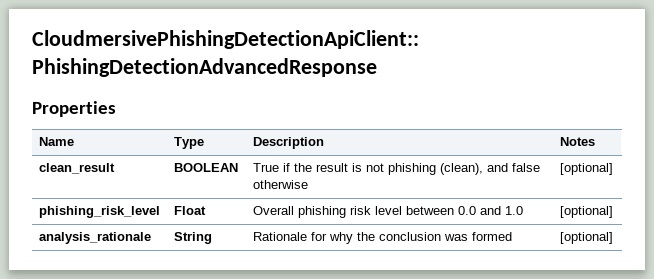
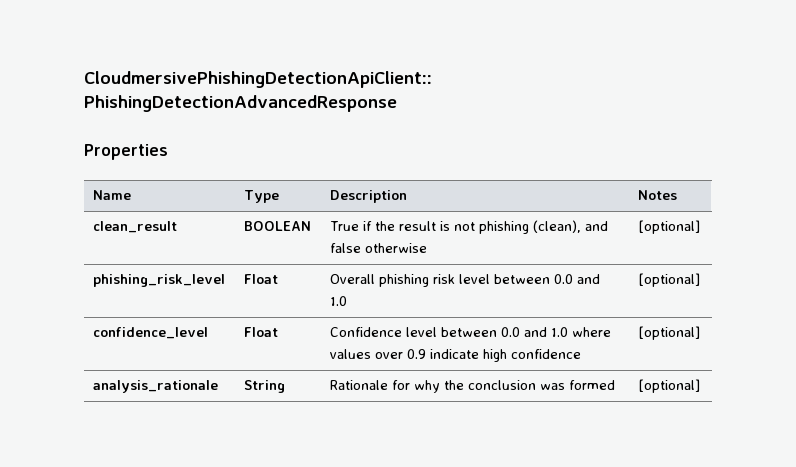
+ confidence_level | Float | Confidence level between 0.0 and 1.0 where values over 0.9 indicate high confidence | [optional]

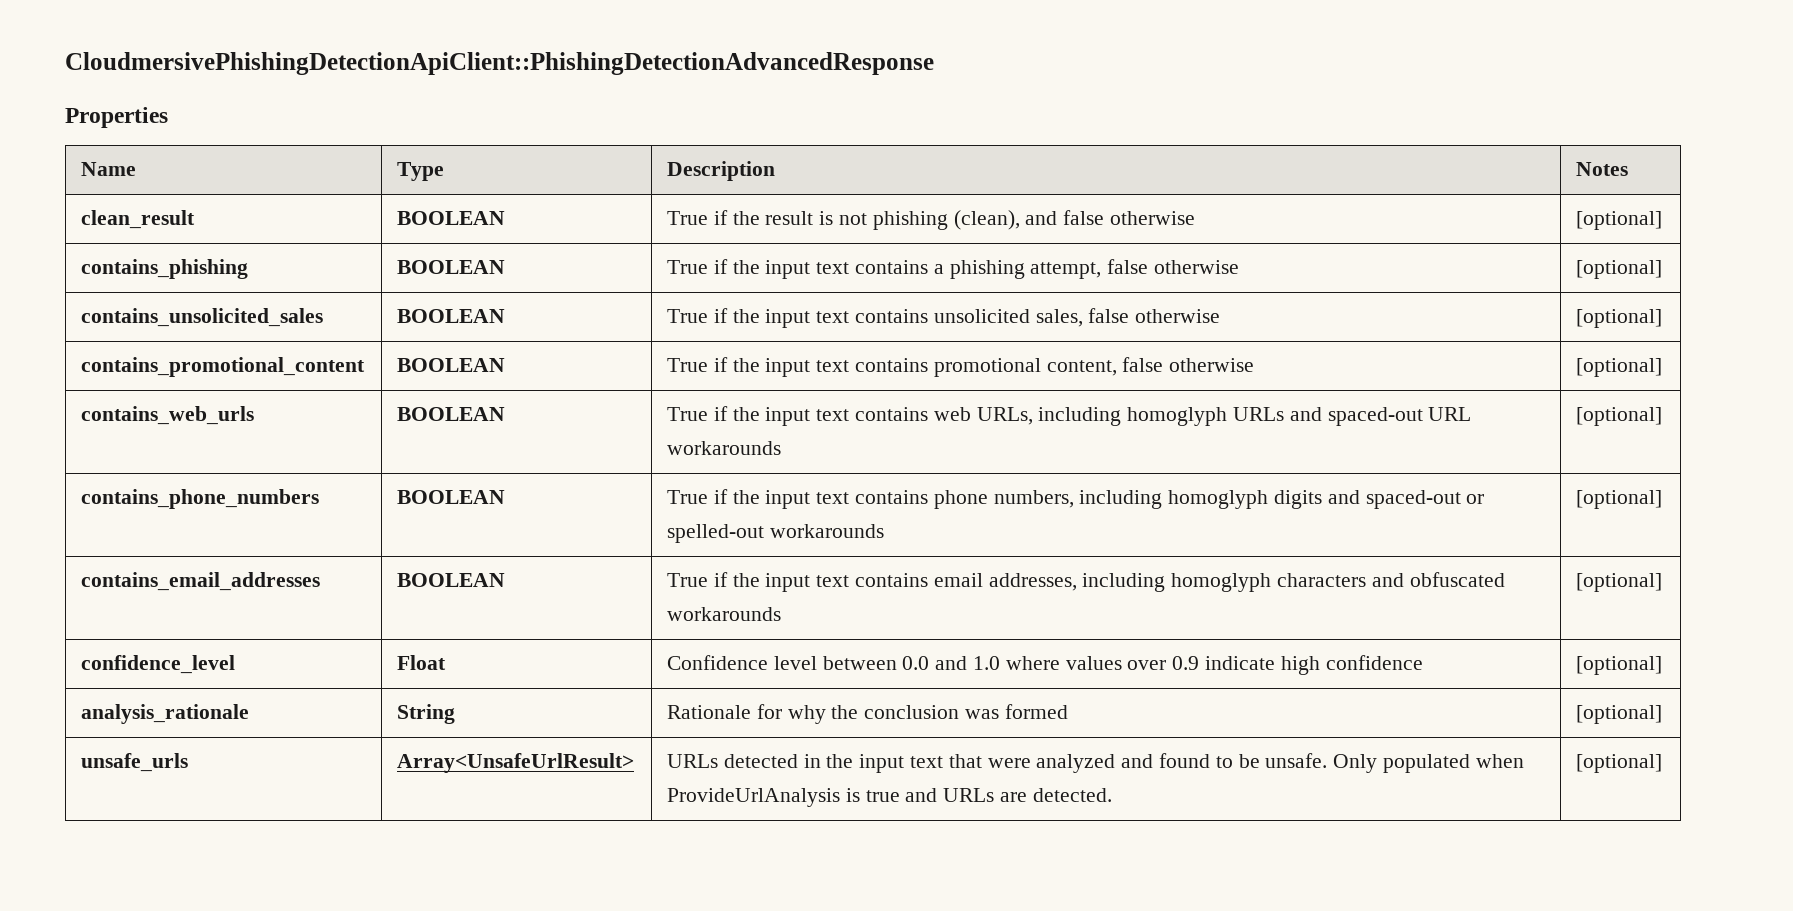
- phishing_risk_level | Float | Overall phishing risk level between 0.0 and 1.0 | [optional]
+ contains_phishing | BOOLEAN | True if the input text contains a phishing attempt, false otherwise | [optional]
+ contains_unsolicited_sales | BOOLEAN | True if the input text contains unsolicited sales, false otherwise | [optional]
+ contains_promotional_content | BOOLEAN | True if the input text contains promotional content, false otherwise | [optional]
+ contains_web_urls | BOOLEAN | True if the input text contains web URLs, including homoglyph URLs and spaced-out URL workarounds | [optional]
+ contains_phone_numbers | BOOLEAN | True if the input text contains phone numbers, including homoglyph digits and spaced-out or spelled-out workarounds | [optional]
+ contains_email_addresses | BOOLEAN | True if the input text contains email addresses, including homoglyph characters and obfuscated workarounds | [optional]
+ unsafe_urls | Array<UnsafeUrlResult> | URLs detected in the input text that were analyzed and found to be unsafe. Only populated when ProvideUrlAnalysis is true and URLs are detected. | [optional]

